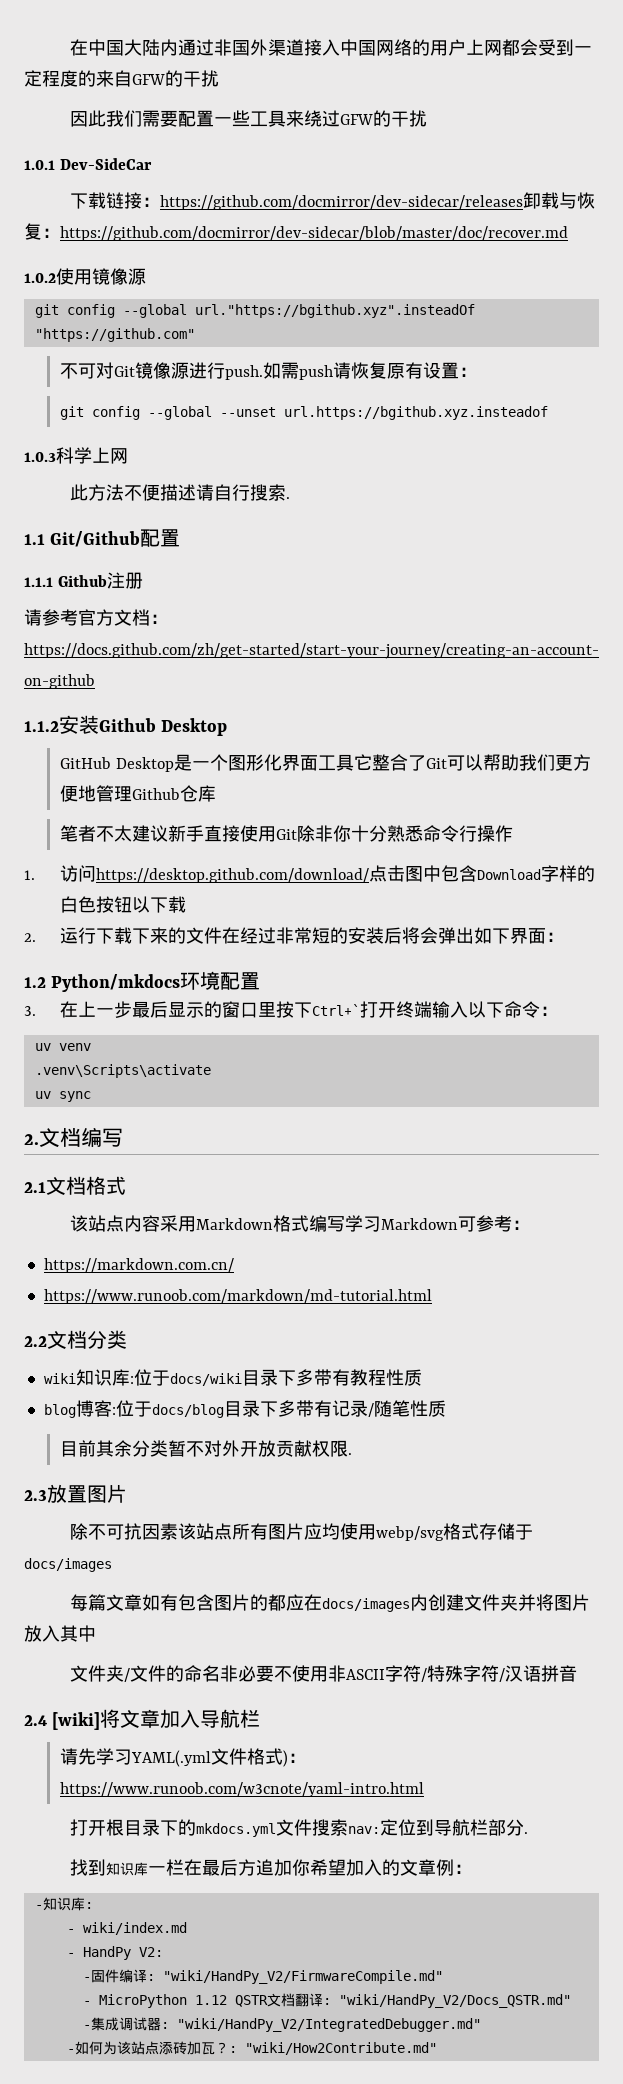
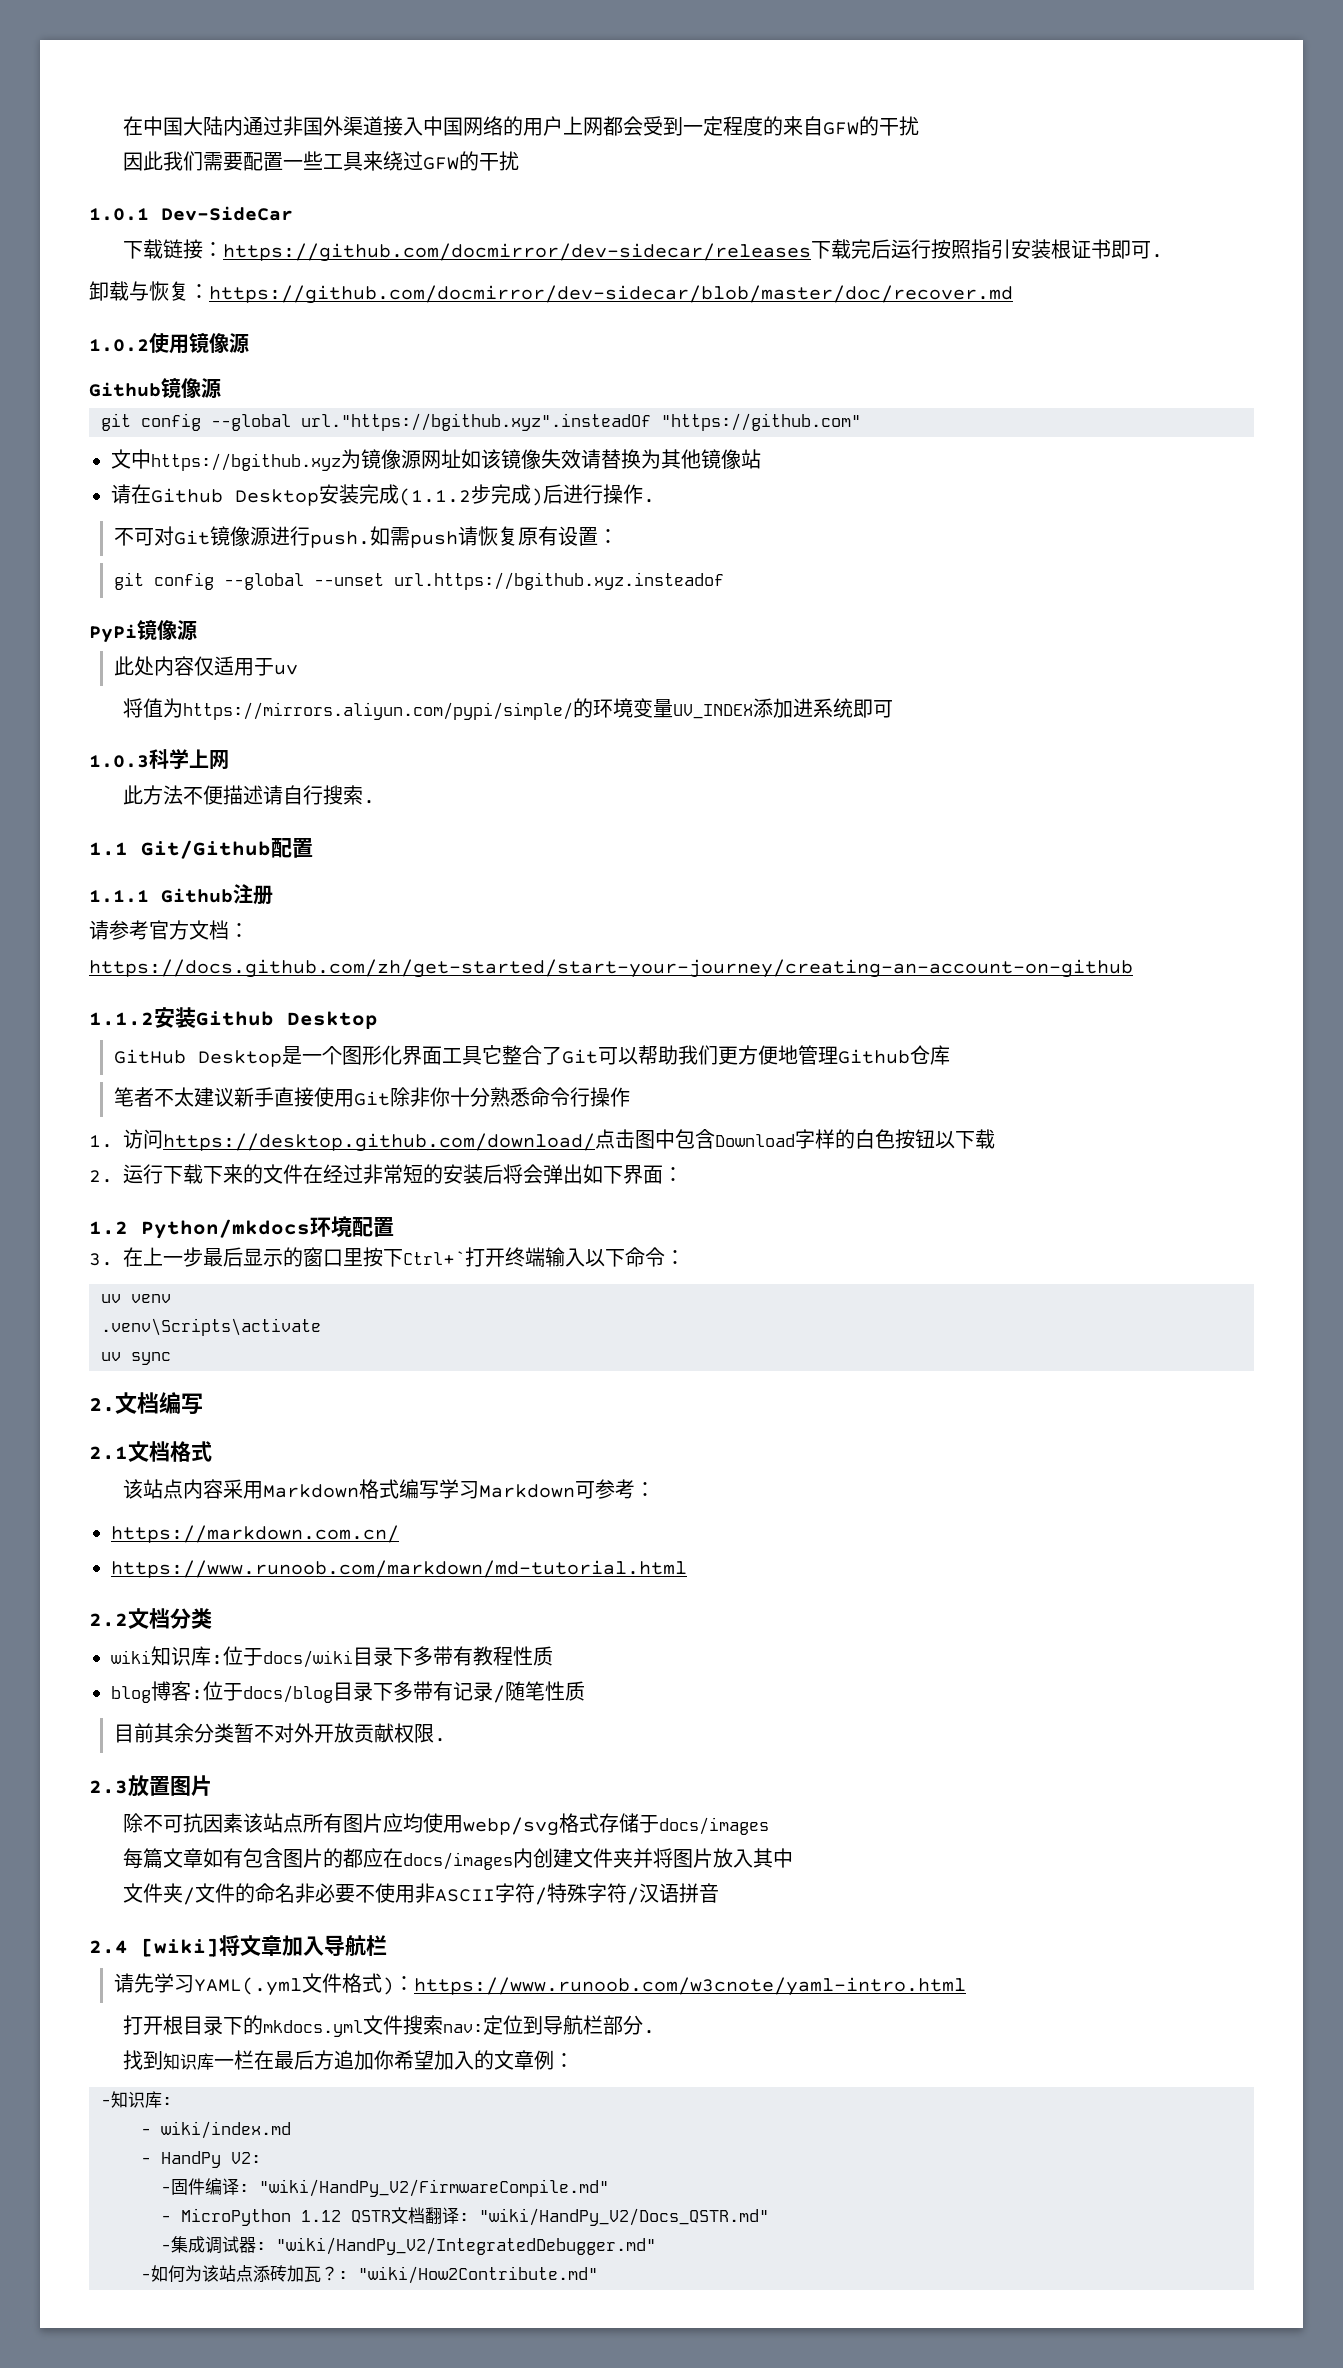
- 下载链接：https://github.com/docmirror/dev-sidecar/releases卸载与恢复：https://github.com/docmirror/dev-sidecar/blob/master/doc/recover.md
+ 下载链接：https://github.com/docmirror/dev-sidecar/releases下载完后运行按照指引安装根证书即可.
+ 卸载与恢复：https://github.com/docmirror/dev-sidecar/blob/master/doc/recover.md
+ Github镜像源
+ 文中https://bgithub.xyz为镜像源网址如该镜像失效请替换为其他镜像站
+ 请在Github Desktop安装完成(1.1.2步完成)后进行操作.
+ PyPi镜像源
+ 此处内容仅适用于uv
+ 将值为https://mirrors.aliyun.com/pypi/simple/的环境变量UV_INDEX添加进系统即可

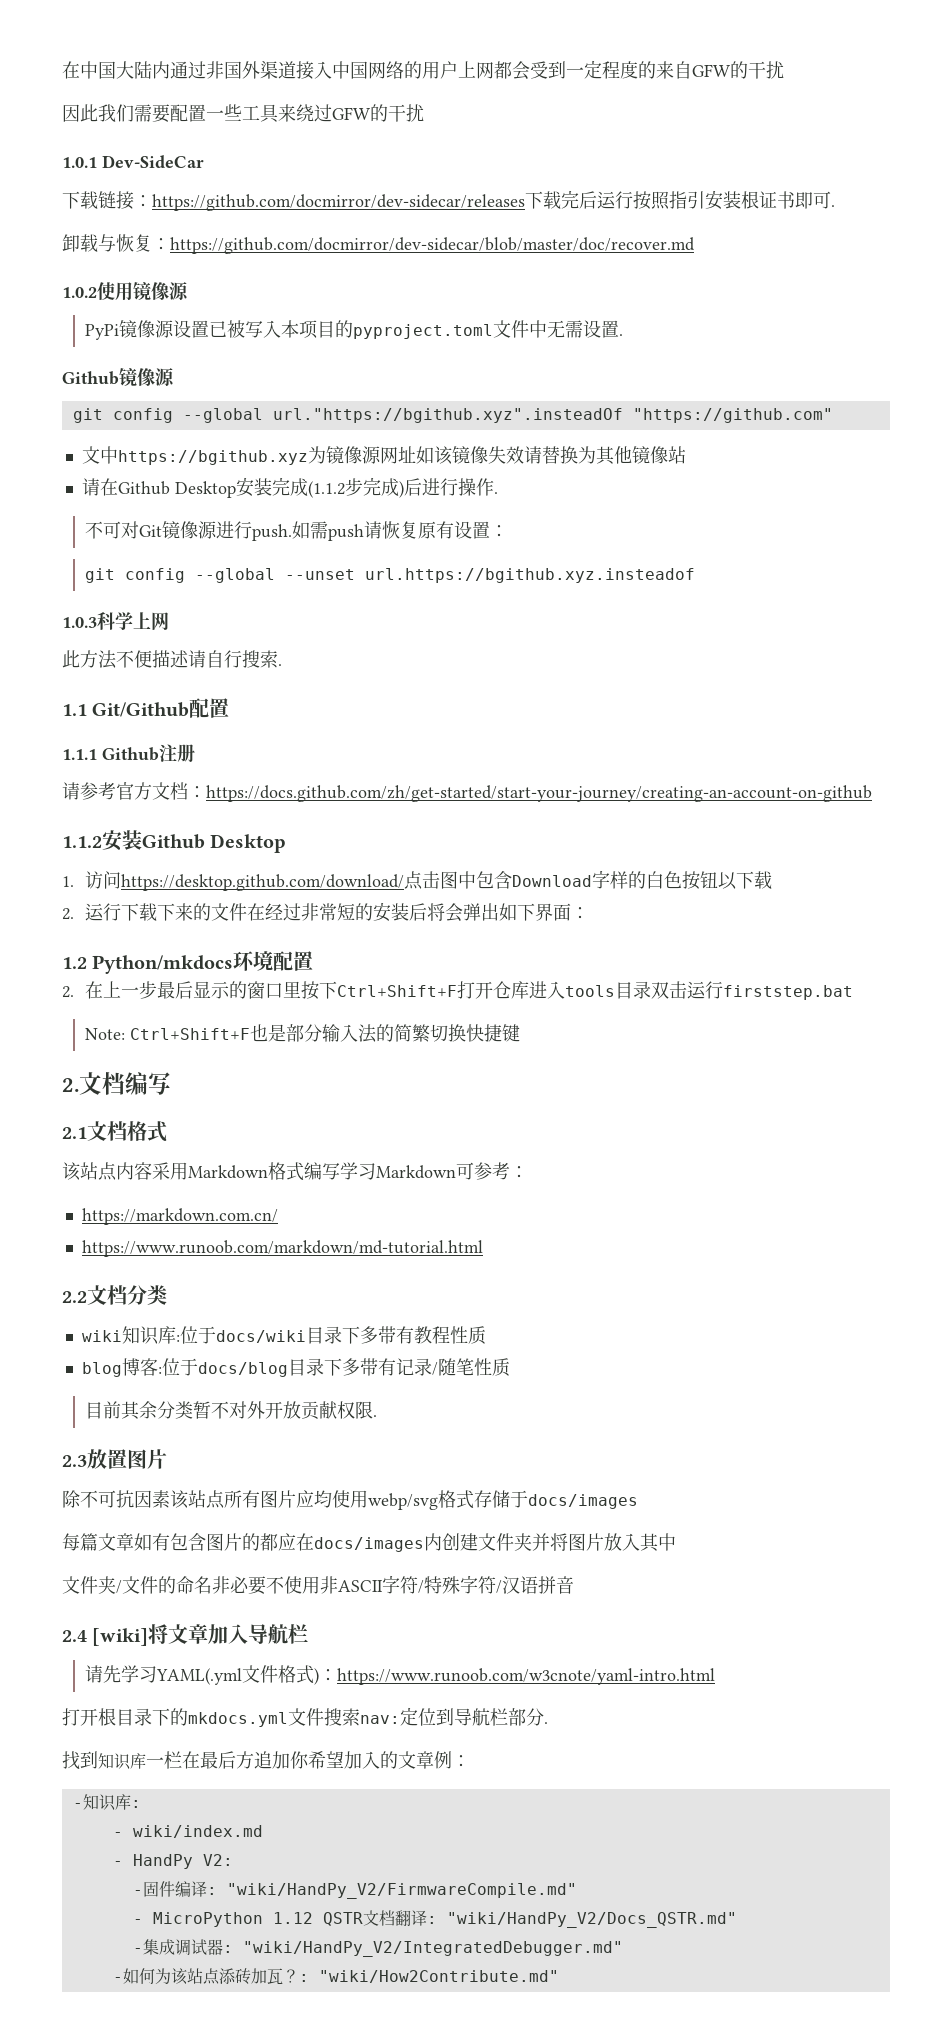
+ PyPi镜像源设置已被写入本项目的pyproject.toml文件中无需设置.
- PyPi镜像源
- 此处内容仅适用于uv
- 将值为https://mirrors.aliyun.com/pypi/simple/的环境变量UV_INDEX添加进系统即可
- GitHub Desktop是一个图形化界面工具它整合了Git可以帮助我们更方便地管理Github仓库
- 笔者不太建议新手直接使用Git除非你十分熟悉命令行操作
- 3.在上一步最后显示的窗口里按下Ctrl+`打开终端输入以下命令：
- uv venv
- .venv\Scripts\activate
- uv sync
+ 2.在上一步最后显示的窗口里按下Ctrl+Shift+F打开仓库进入tools目录双击运行firststep.bat
+ Note: Ctrl+Shift+F也是部分输入法的简繁切换快捷键

